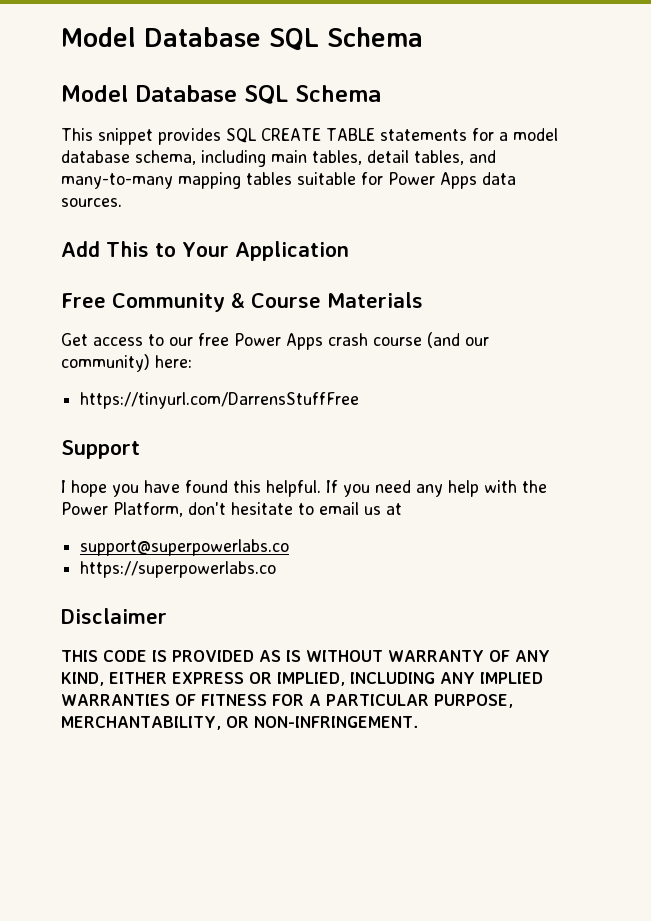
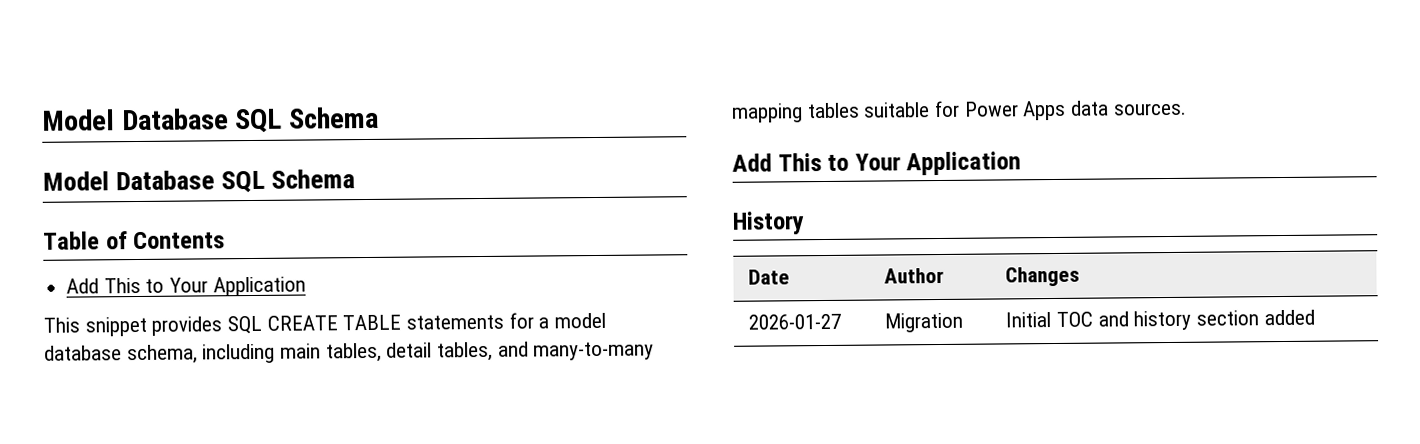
+ Table of Contents
+ Add This to Your Application
- Free Community & Course Materials
- Get access to our free Power Apps crash course (and our community) here:
- https://tinyurl.com/DarrensStuffFree
- Support
- I hope you have found this helpful. If you need any help with the Power Platform, don't hesitate to email us at
- support@superpowerlabs.co
- https://superpowerlabs.co
- Disclaimer
- THIS CODE IS PROVIDED AS IS WITHOUT WARRANTY OF ANY KIND, EITHER EXPRESS OR IMPLIED, INCLUDING ANY IMPLIED WARRANTIES OF FITNESS FOR A PARTICULAR PURPOSE, MERCHANTABILITY, OR NON-INFRINGEMENT.
+ History
+ Date | Author | Changes
+ 2026-01-27 | Migration | Initial TOC and history section added

